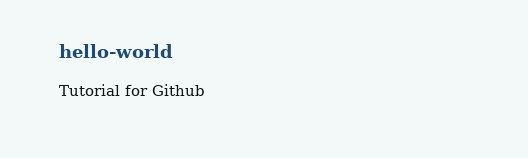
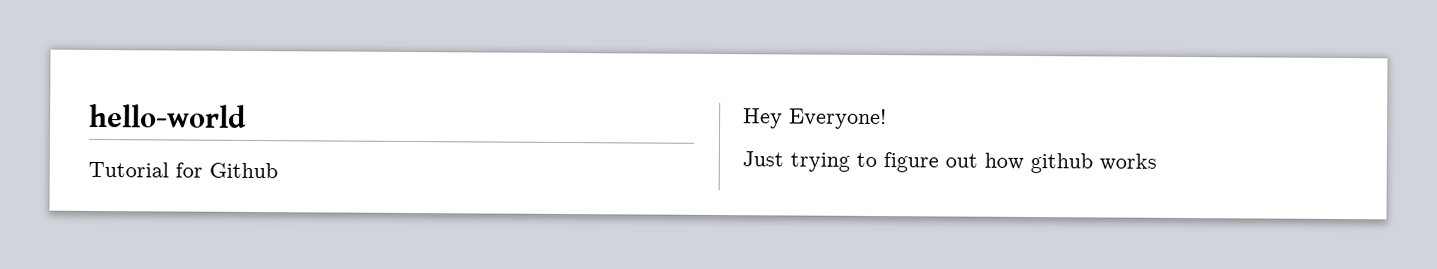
+ Hey Everyone!
+ Just trying to figure out how github works

